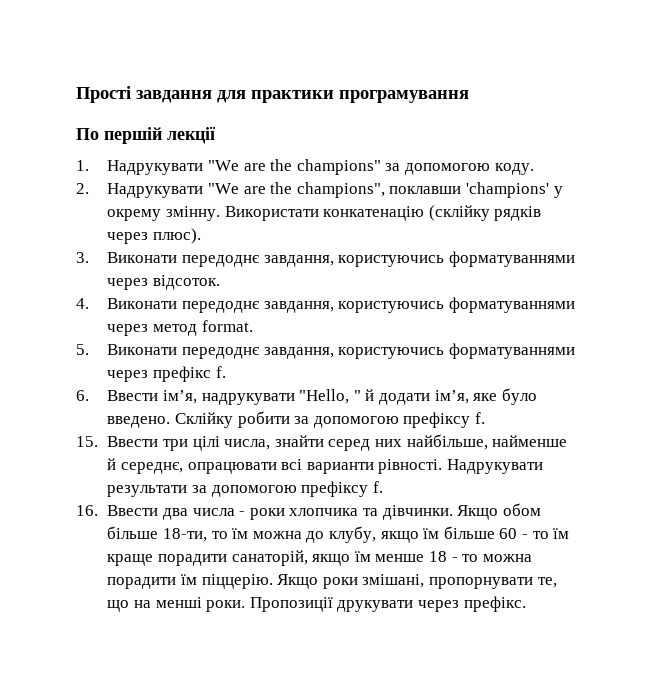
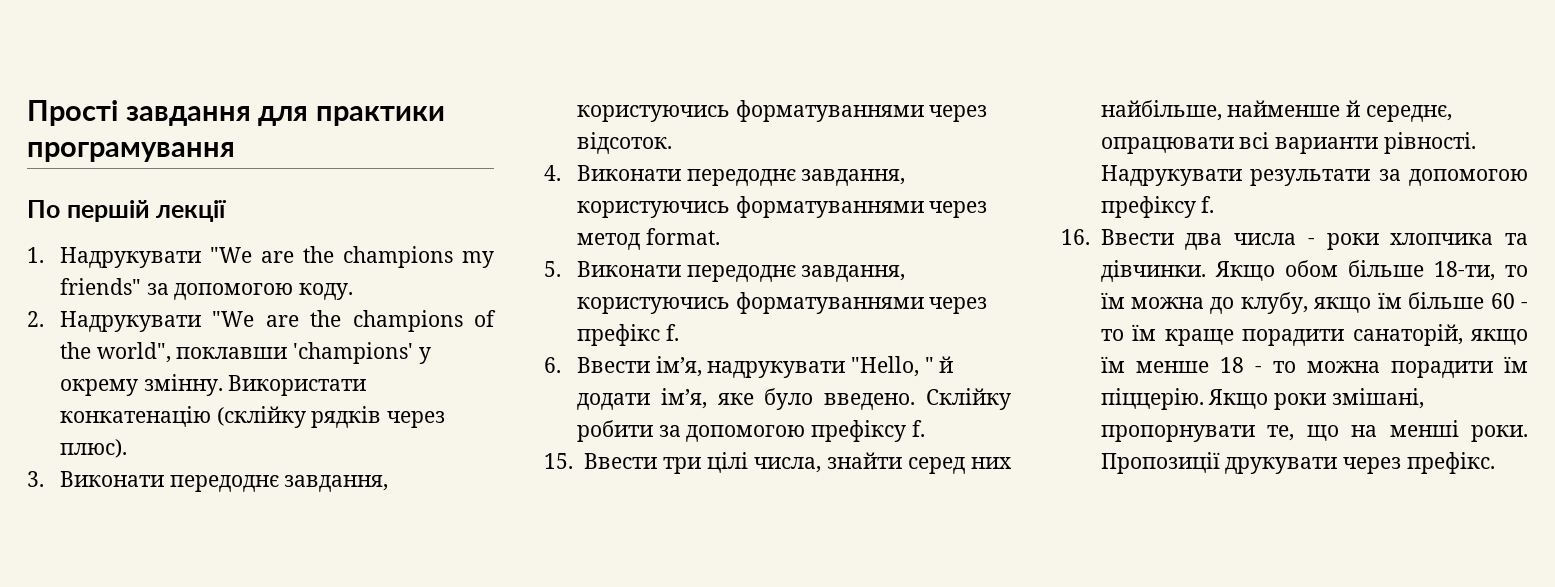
- 1. Надрукувати "We are the champions" за допомогою коду.
+ 1. Надрукувати "We are the champions my friends" за допомогою коду.
- 2. Надрукувати "We are the champions", поклавши 'champions' у окрему змінну.
+ 2. Надрукувати "We are the champions of the world", поклавши 'champions' у окрему змінну.

